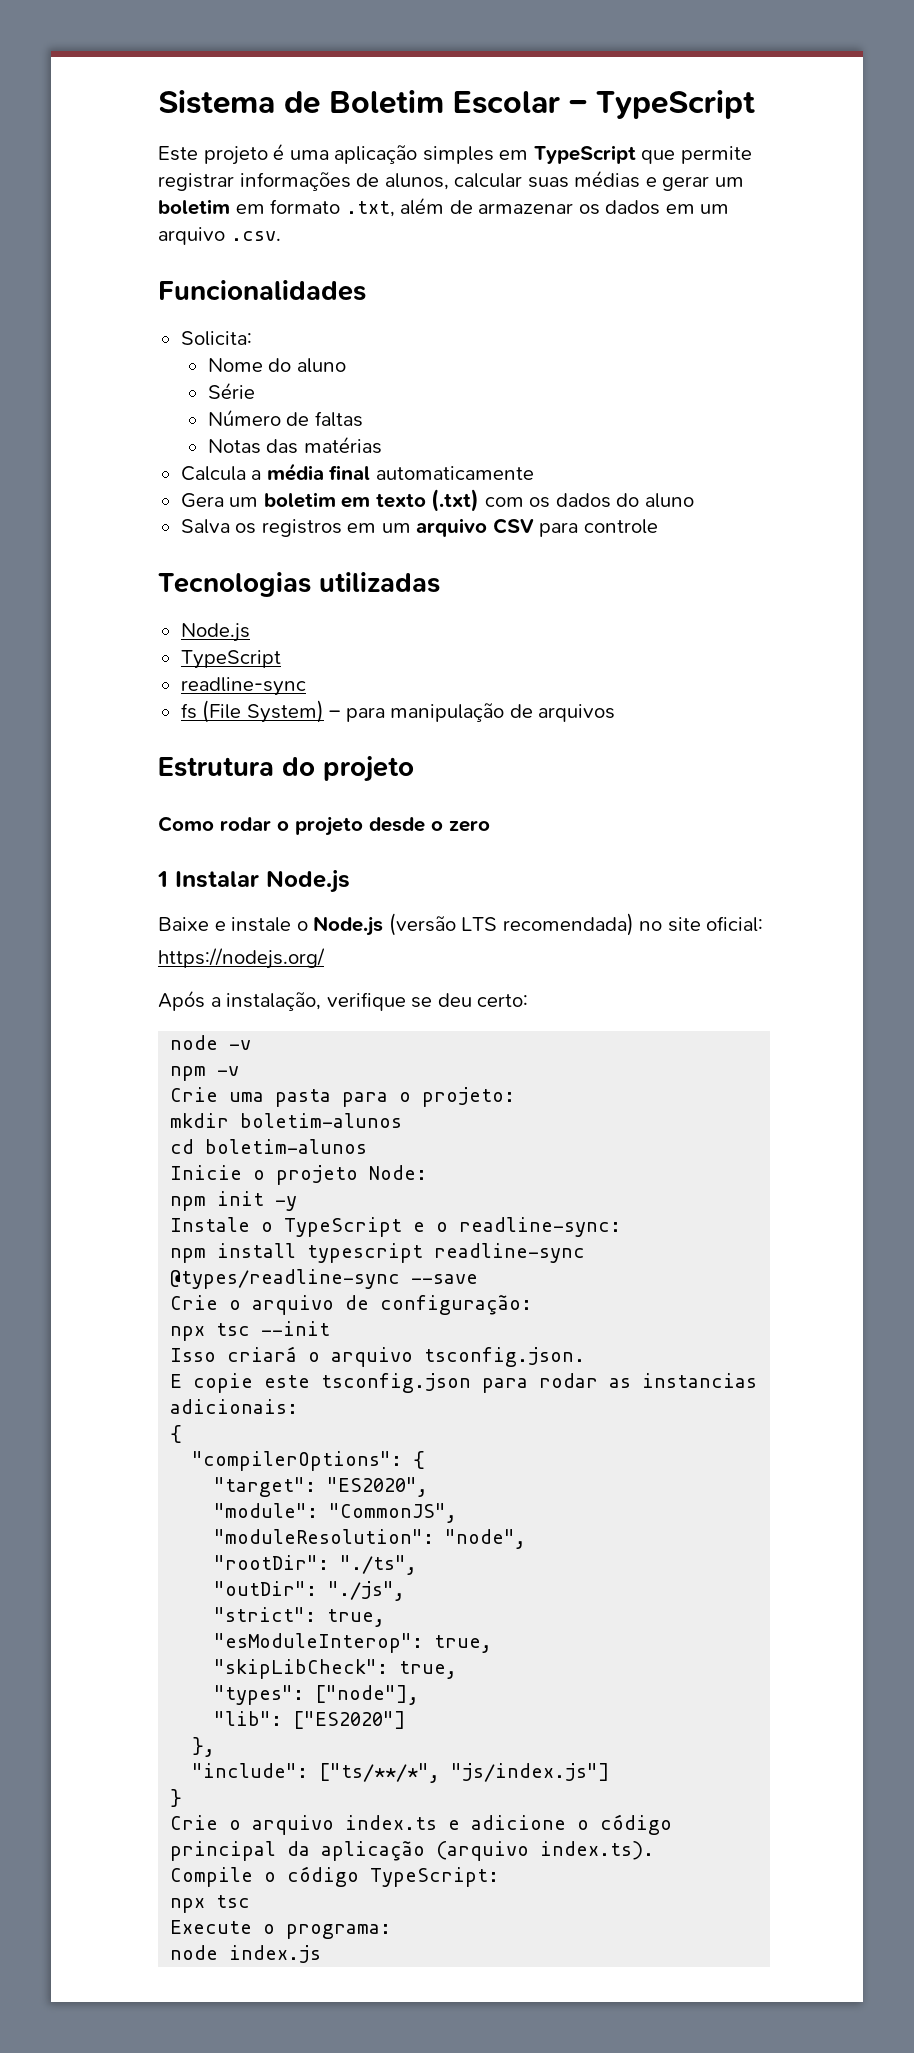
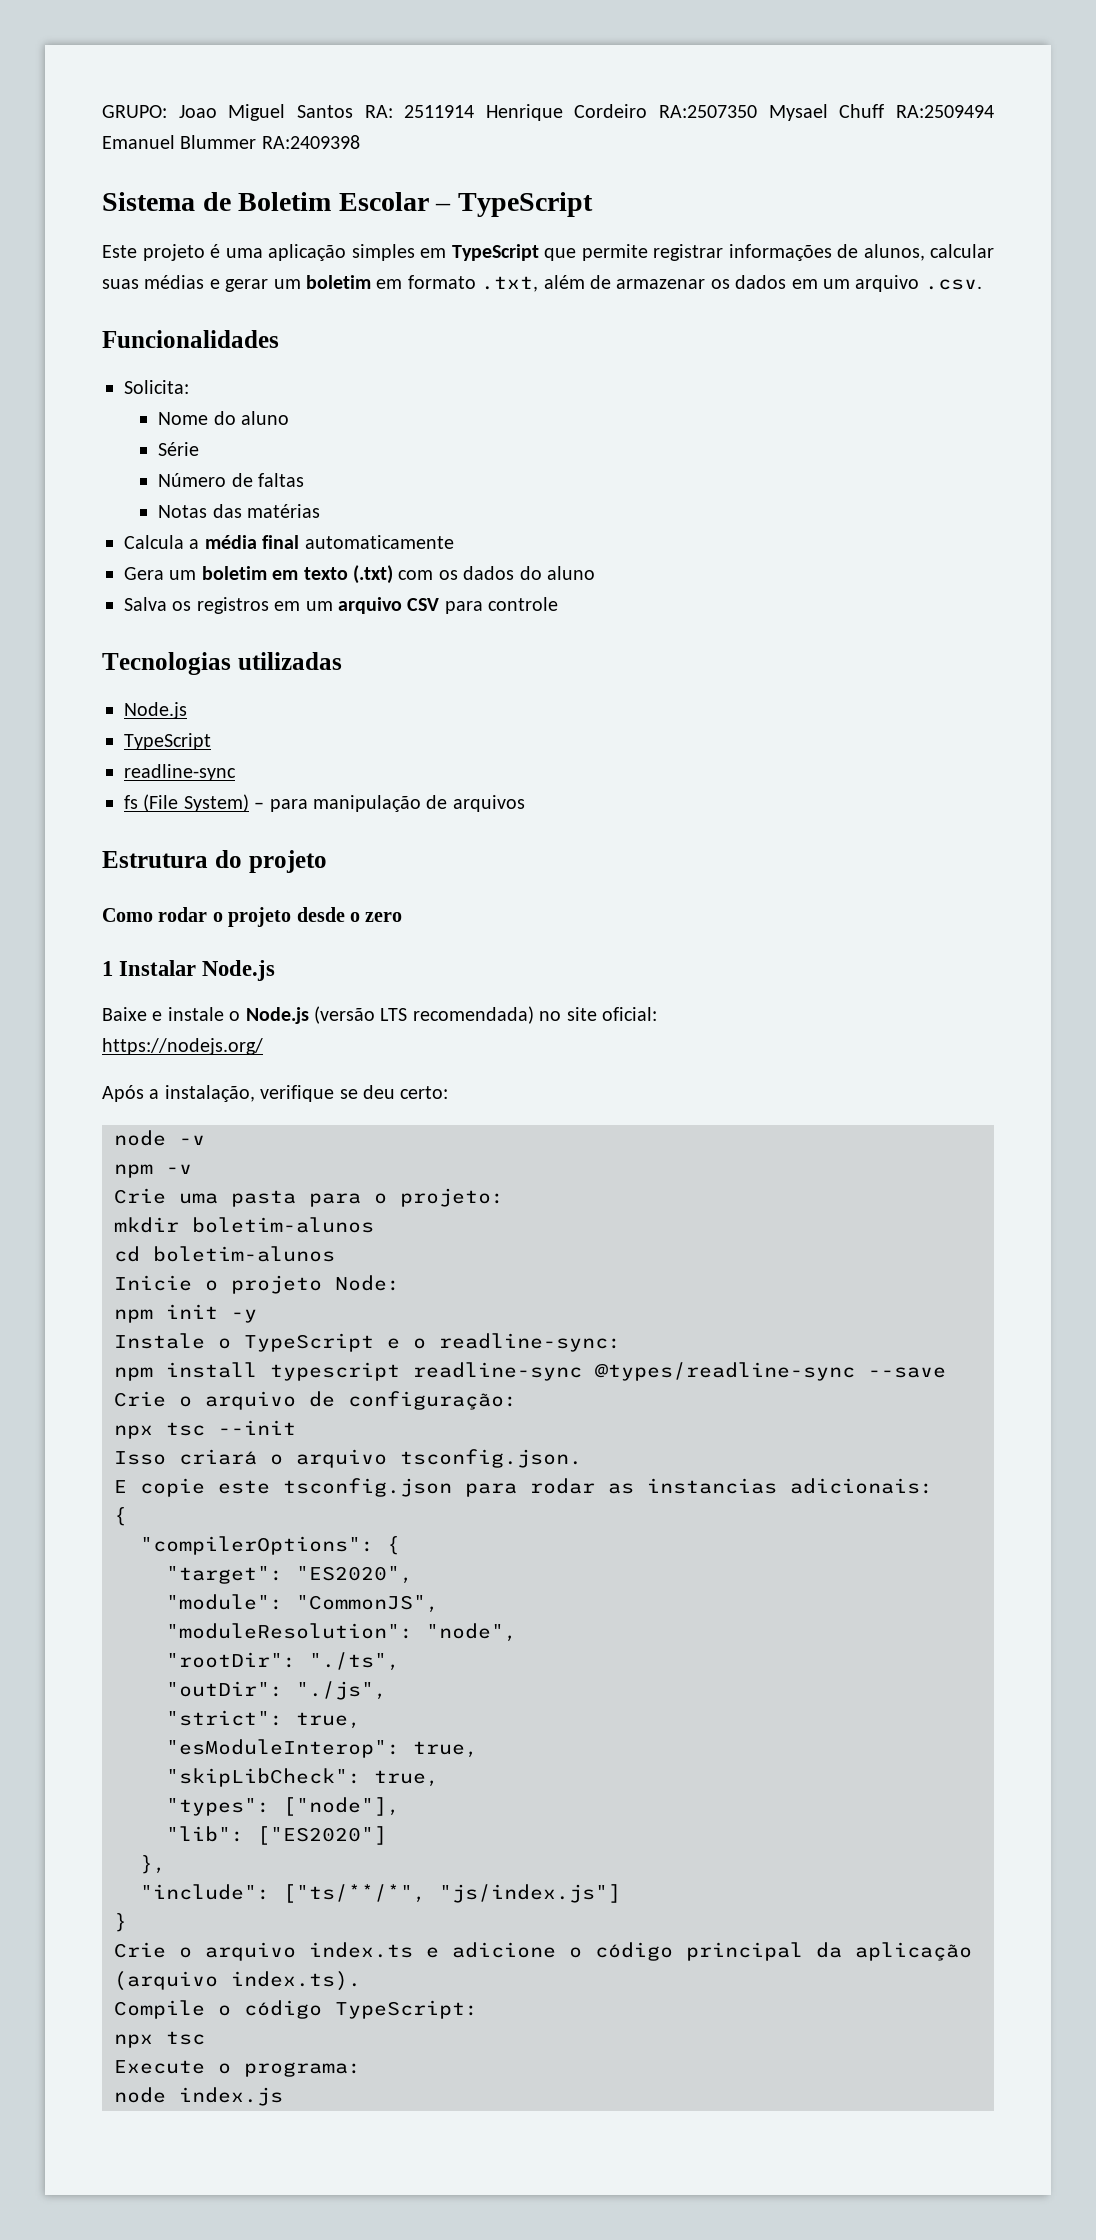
+ GRUPO: Joao Miguel Santos RA: 2511914 Henrique Cordeiro RA:2507350 Mysael Chuff RA:2509494 Emanuel Blummer RA:2409398

